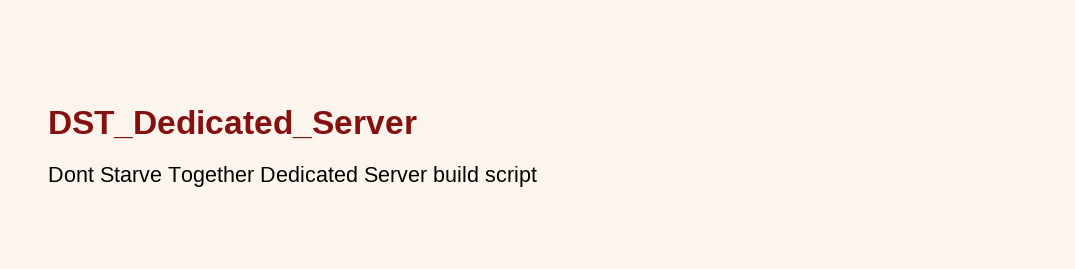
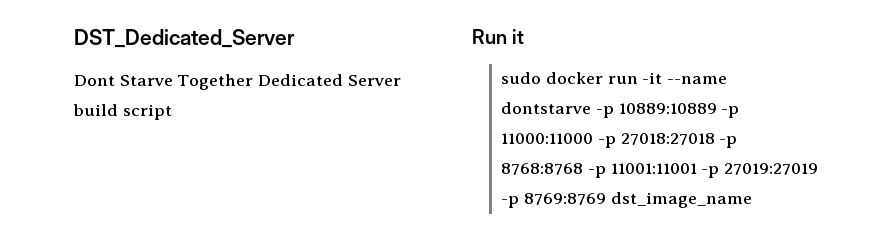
+ Run it
+ sudo docker run -it --name dontstarve -p 10889:10889 -p 11000:11000 -p 27018:27018 -p 8768:8768 -p 11001:11001 -p 27019:27019 -p 8769:8769 dst_image_name

